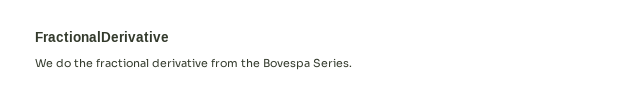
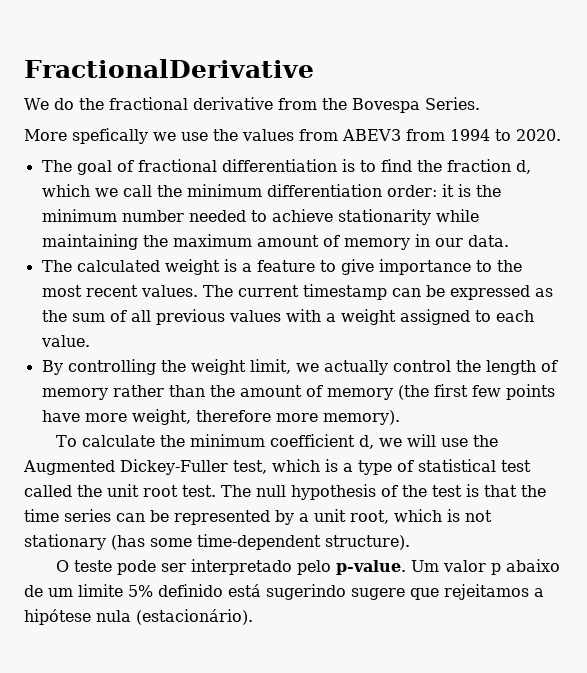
+ More spefically we use the values from ABEV3 from 1994 to 2020.
+ The goal of fractional differentiation is to find the fraction d, which we call the minimum differentiation order: it is the minimum number needed to achieve stationarity while maintaining the maximum amount of memory in our data.
+ The calculated weight is a feature to give importance to the most recent values. The current timestamp can be expressed as the sum of all previous values with a weight assigned to each value.
+ By controlling the weight limit, we actually control the length of memory rather than the amount of memory (the first few points have more weight, therefore more memory).
+ To calculate the minimum coefficient d, we will use the Augmented Dickey-Fuller test, which is a type of statistical test called the unit root test. The null hypothesis of the test is that the time series can be represented by a unit root, which is not stationary (has some time-dependent structure).
+ O teste pode ser interpretado pelo p-value. Um valor p abaixo de um limite 5% definido está sugerindo sugere que rejeitamos a hipótese nula (estacionário).

